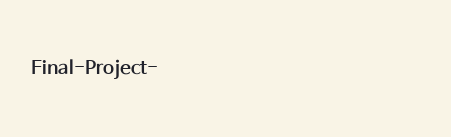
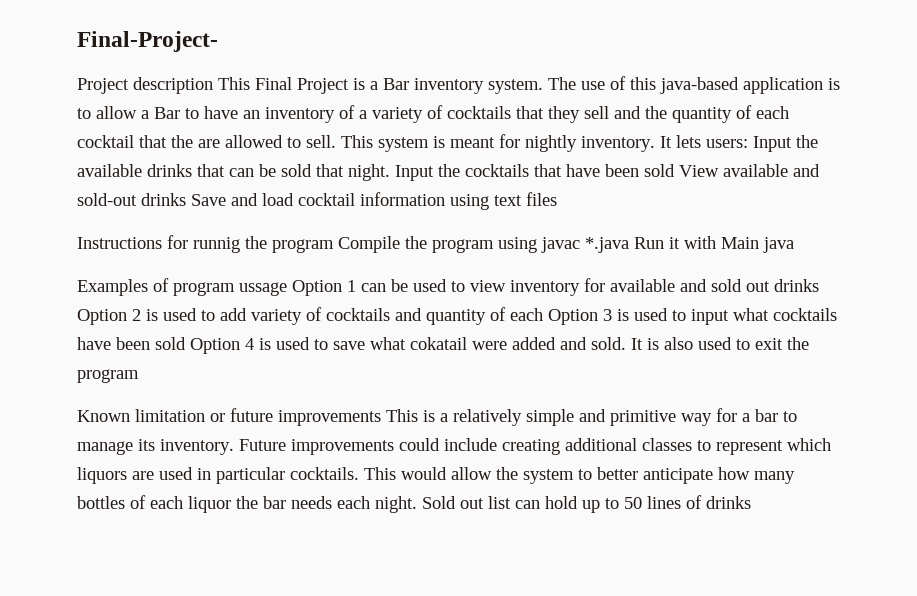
+ Project description This Final Project is a Bar inventory system. The use of this java-based application is to allow a Bar to have an inventory of a variety of cocktails that they sell and the quantity of each cocktail that the are allowed to sell. This system is meant for nightly inventory. It lets users: Input the available drinks that can be sold that night. Input the cocktails that have been sold View available and sold-out drinks Save and load cocktail information using text files
+ Instructions for runnig the program Compile the program using javac *.java Run it with Main java
+ Examples of program ussage Option 1 can be used to view inventory for available and sold out drinks Option 2 is used to add variety of cocktails and quantity of each Option 3 is used to input what cocktails have been sold Option 4 is used to save what cokatail were added and sold. It is also used to exit the program
+ Known limitation or future improvements This is a relatively simple and primitive way for a bar to manage its inventory. Future improvements could include creating additional classes to represent which liquors are used in particular cocktails. This would allow the system to better anticipate how many bottles of each liquor the bar needs each night. Sold out list can hold up to 50 lines of drinks

